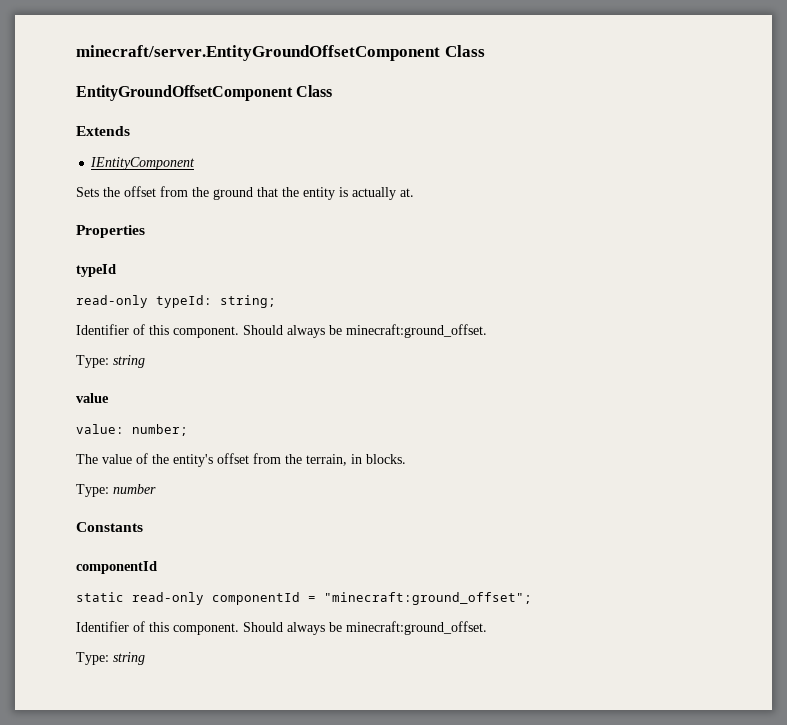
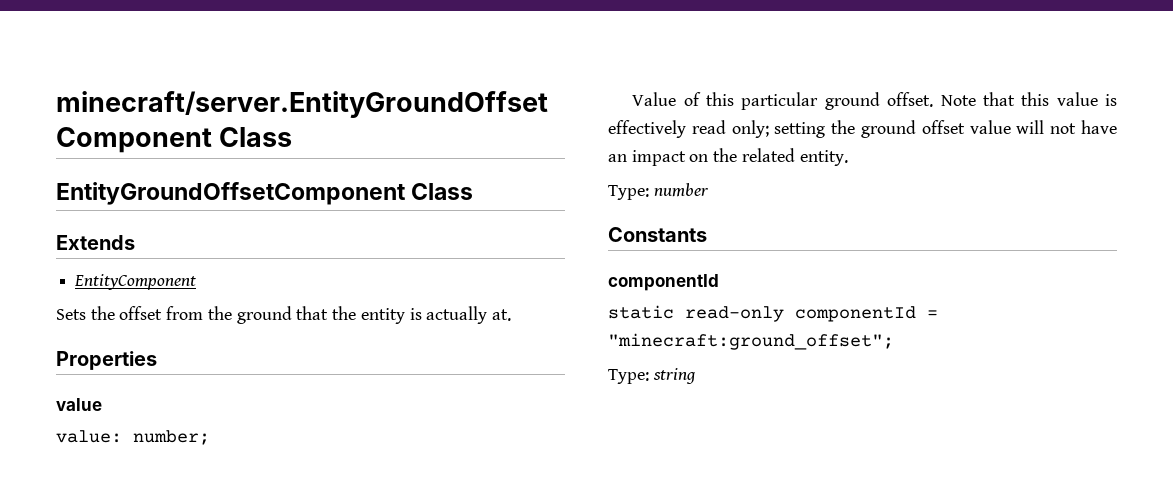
- IEntityComponent
+ EntityComponent
  Properties
- typeId
- read-only typeId: string;
- Identifier of this component. Should always be minecraft:ground_offset.
- Type: string
  value
  value: number;
- The value of the entity's offset from the terrain, in blocks.
+ Value of this particular ground offset. Note that this value is effectively read only; setting the ground offset value will not have an impact on the related entity.
  static read-only componentId = "minecraft:ground_offset";
- Identifier of this component. Should always be minecraft:ground_offset.

